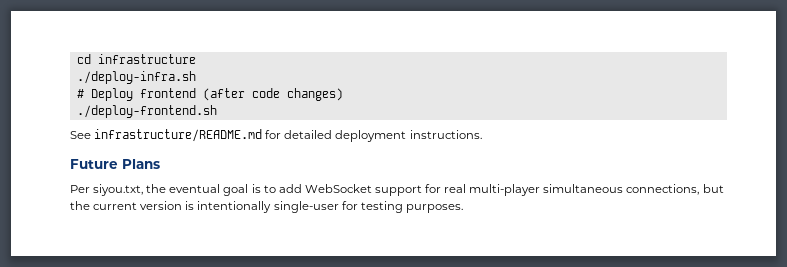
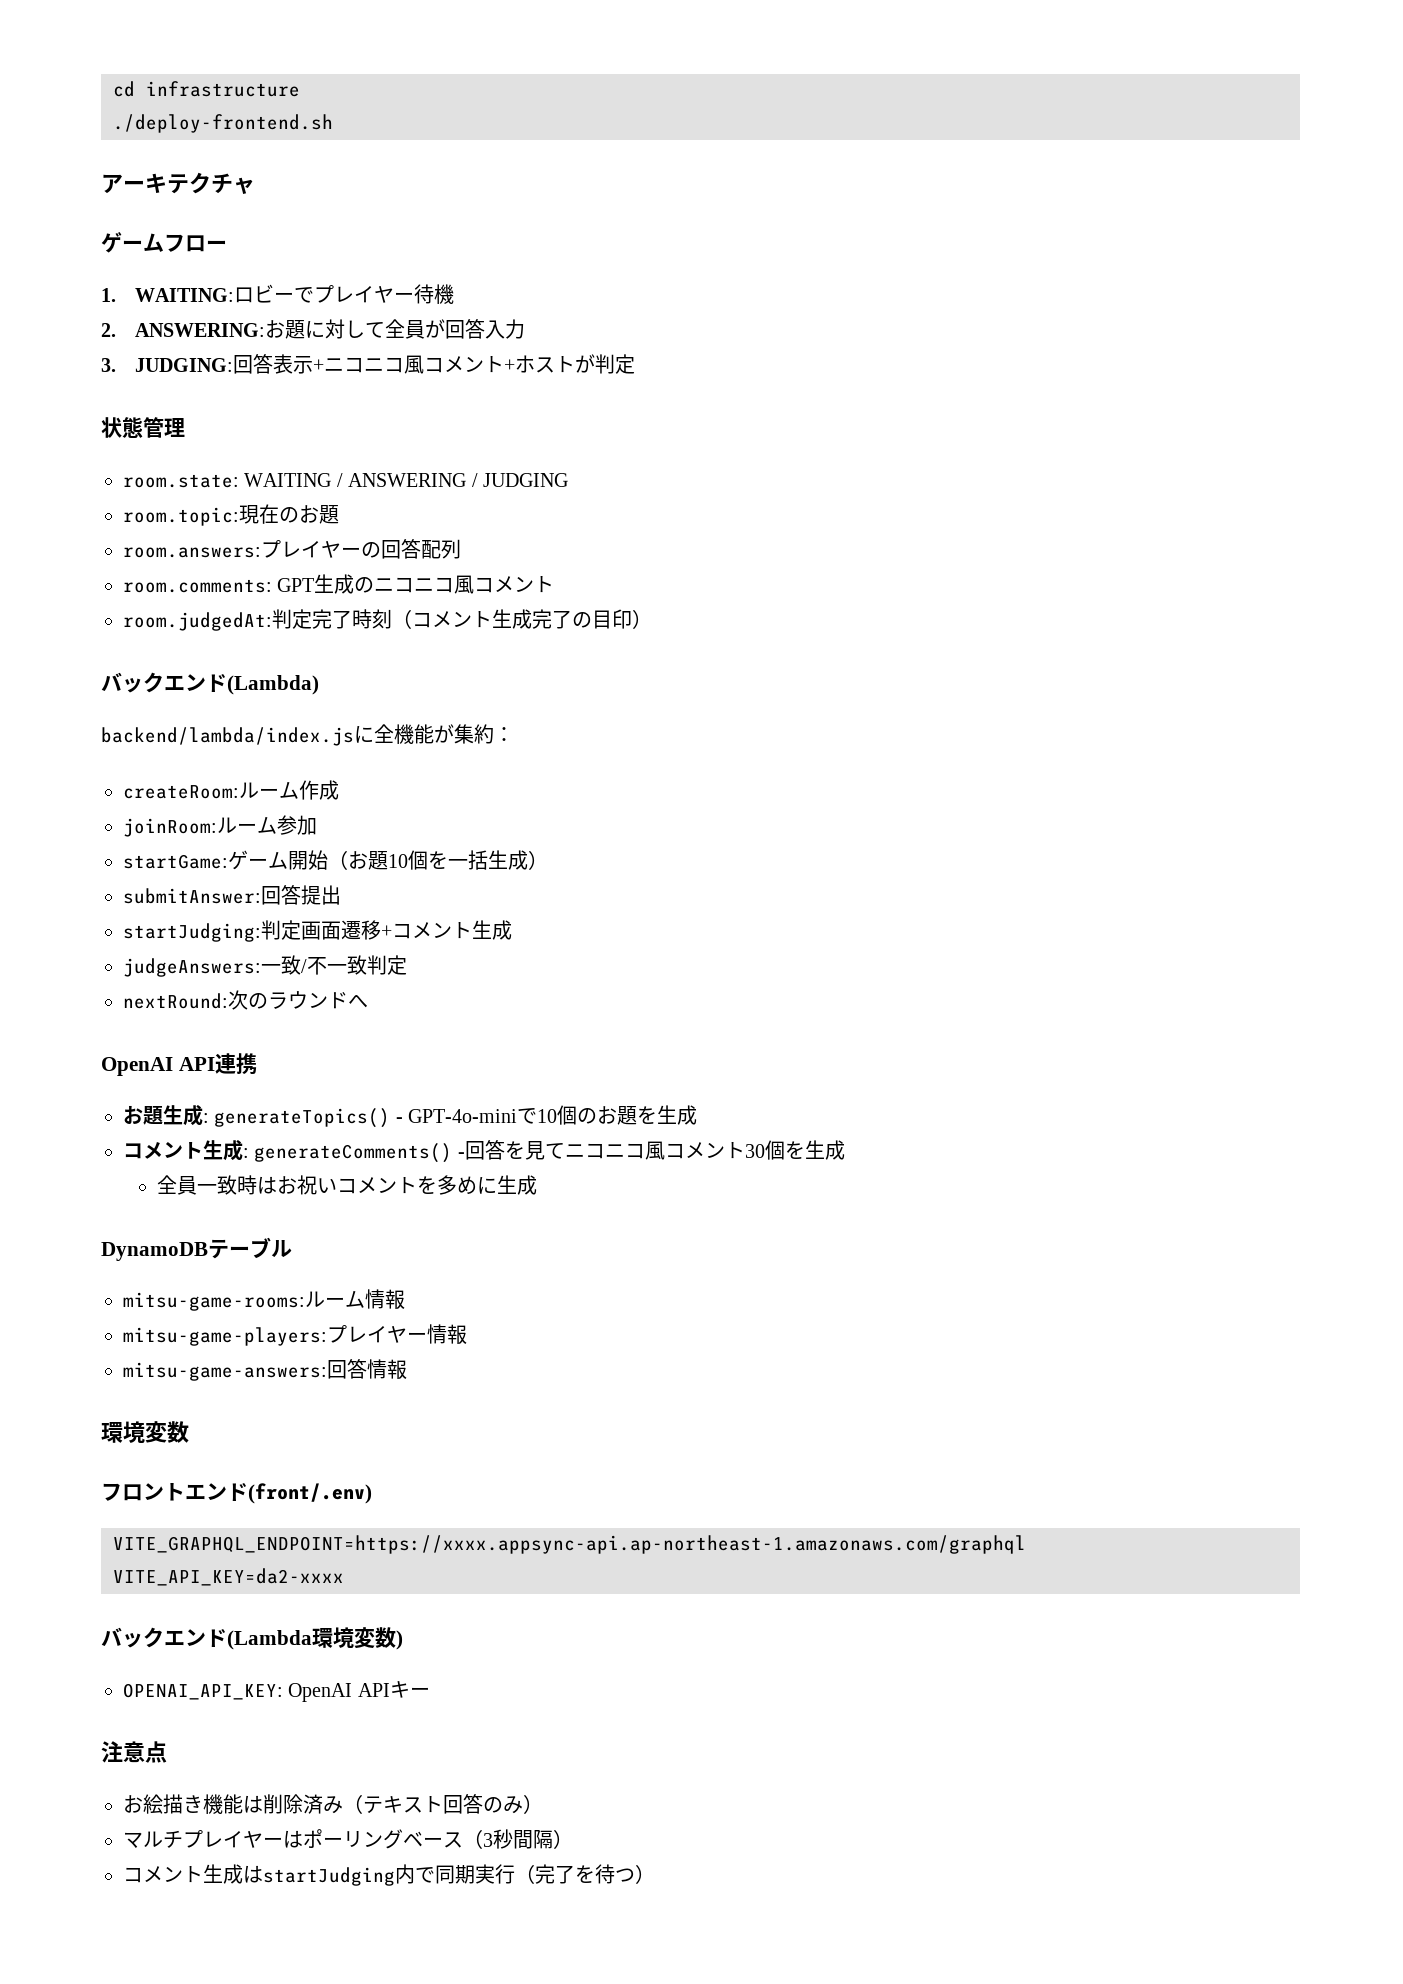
- ./deploy-infra.sh
- # Deploy frontend (after code changes)
  ./deploy-frontend.sh
- See infrastructure/README.md for detailed deployment instructions.
- Future Plans
- Per siyou.txt, the eventual goal is to add WebSocket support for real multi-player simultaneous connections, but the current version is intentionally single-user for testing purposes.
+ アーキテクチャ
+ ゲームフロー
+ 1. WAITING:ロビーでプレイヤー待機
+ 2. ANSWERING:お題に対して全員が回答入力
+ 3. JUDGING:回答表示+ニコニコ風コメント+ホストが判定
+ 状態管理
+ room.state: WAITING / ANSWERING / JUDGING
+ room.topic:現在のお題
+ room.answers:プレイヤーの回答配列
+ room.comments: GPT生成のニコニコ風コメント
+ room.judgedAt:判定完了時刻（コメント生成完了の目印）
+ バックエンド(Lambda)
+ backend/lambda/index.jsに全機能が集約：
+ createRoom:ルーム作成
+ joinRoom:ルーム参加
+ startGame:ゲーム開始（お題10個を一括生成）
+ submitAnswer:回答提出
+ startJudging:判定画面遷移+コメント生成
+ judgeAnswers:一致/不一致判定
+ nextRound:次のラウンドへ
+ OpenAI API連携
+ お題生成: generateTopics() - GPT-4o-miniで10個のお題を生成
+ コメント生成: generateComments() -回答を見てニコニコ風コメント30個を生成
+ 全員一致時はお祝いコメントを多めに生成
+ DynamoDBテーブル
+ mitsu-game-rooms:ルーム情報
+ mitsu-game-players:プレイヤー情報
+ mitsu-game-answers:回答情報
+ 環境変数
+ フロントエンド(front/.env)
+ VITE_GRAPHQL_ENDPOINT=https://xxxx.appsync-api.ap-northeast-1.amazonaws.com/graphql
+ VITE_API_KEY=da2-xxxx
+ バックエンド(Lambda環境変数)
+ OPENAI_API_KEY: OpenAI APIキー
+ 注意点
+ お絵描き機能は削除済み（テキスト回答のみ）
+ マルチプレイヤーはポーリングベース（3秒間隔）
+ コメント生成はstartJudging内で同期実行（完了を待つ）

